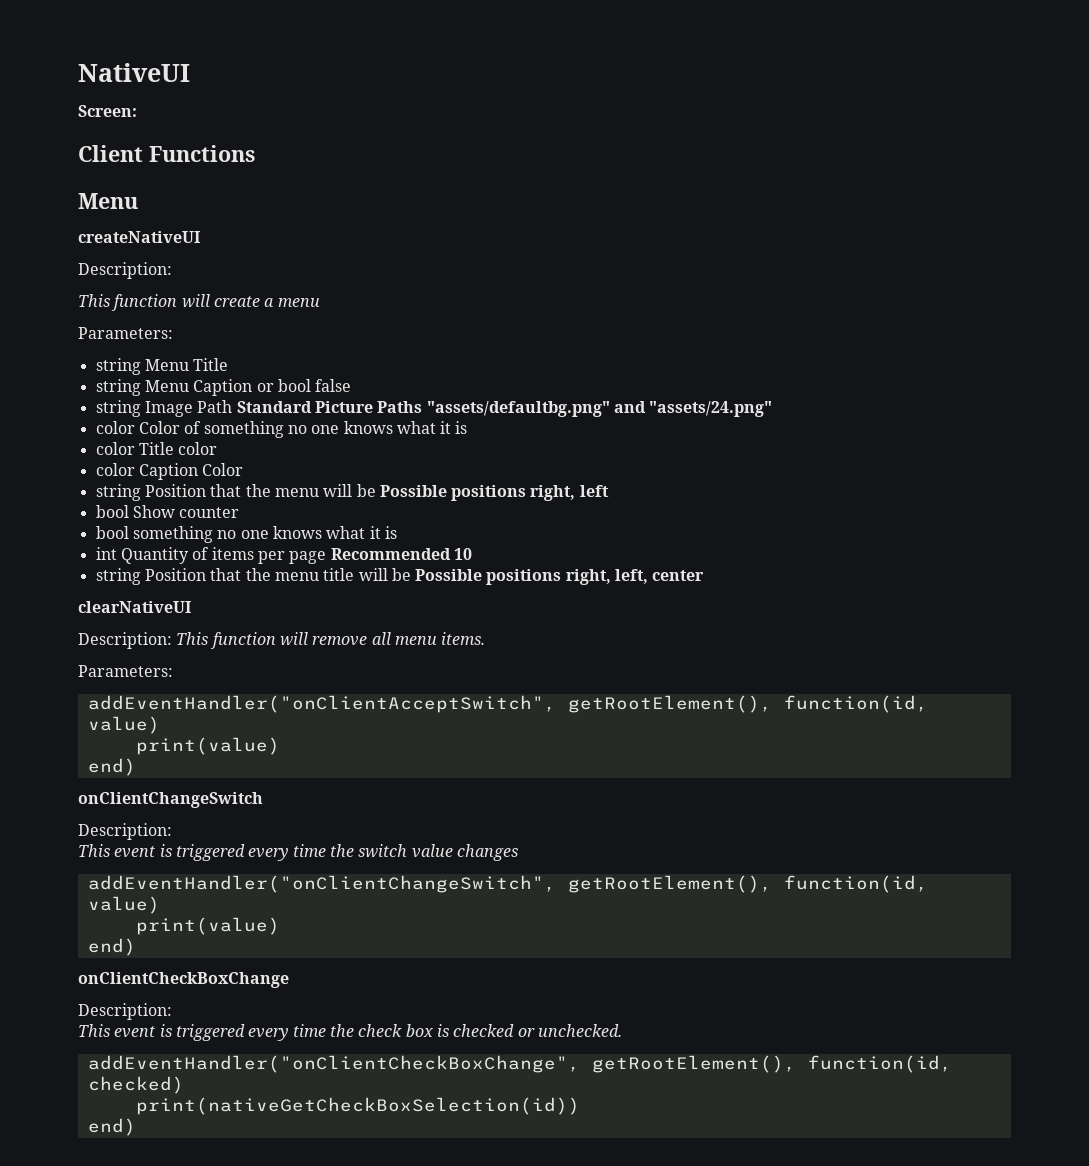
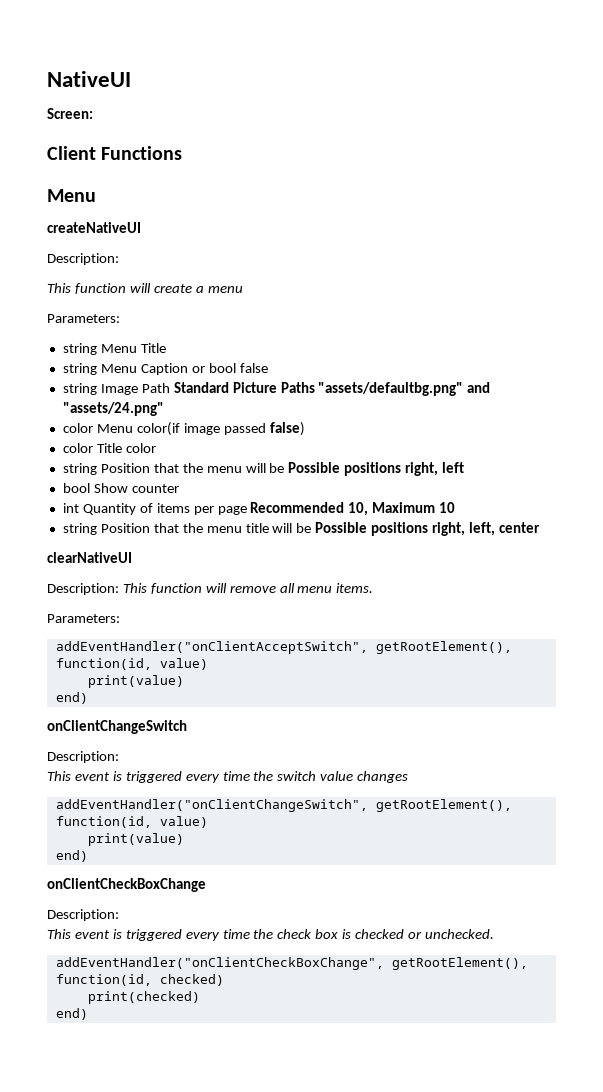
- color Color of something no one knows what it is
+ color Menu color(if image passed false)
- color Caption Color
- bool something no one knows what it is
- int Quantity of items per page Recommended 10
+ int Quantity of items per page Recommended 10, Maximum 10
- print(nativeGetCheckBoxSelection(id))
+ print(checked)

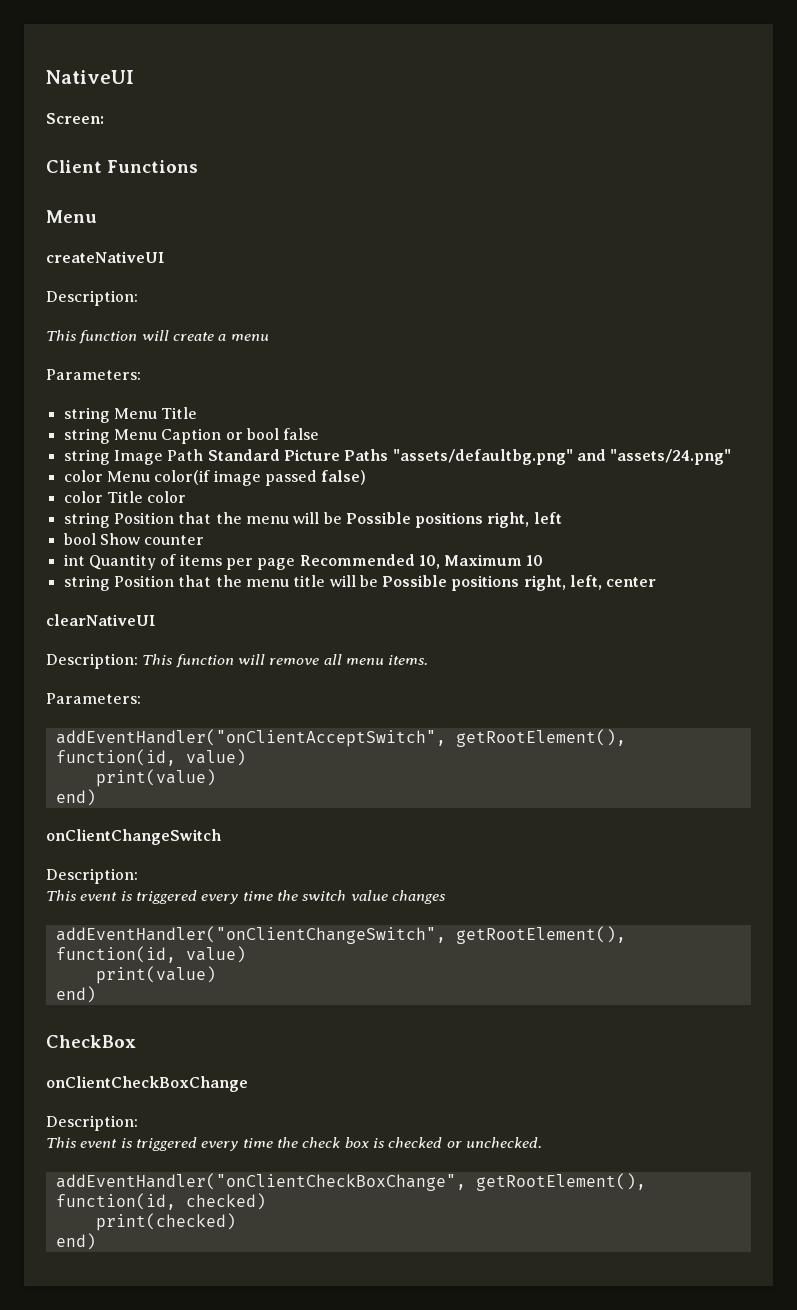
+ CheckBox

